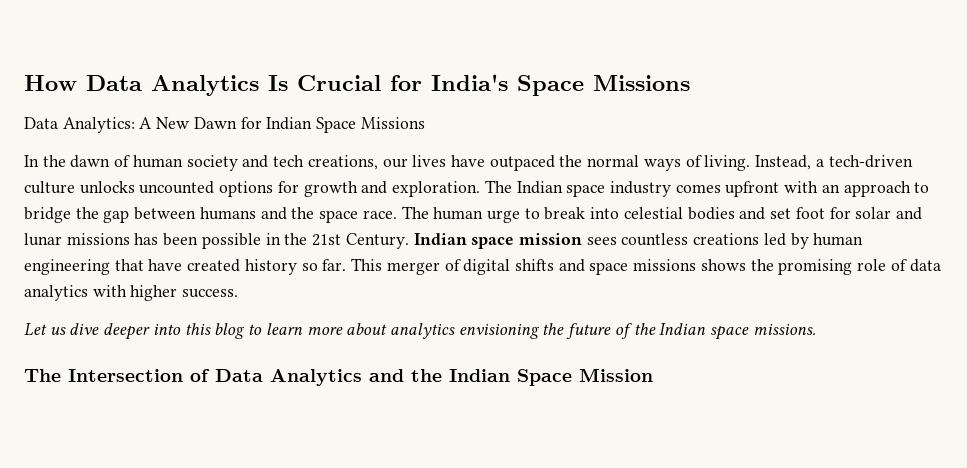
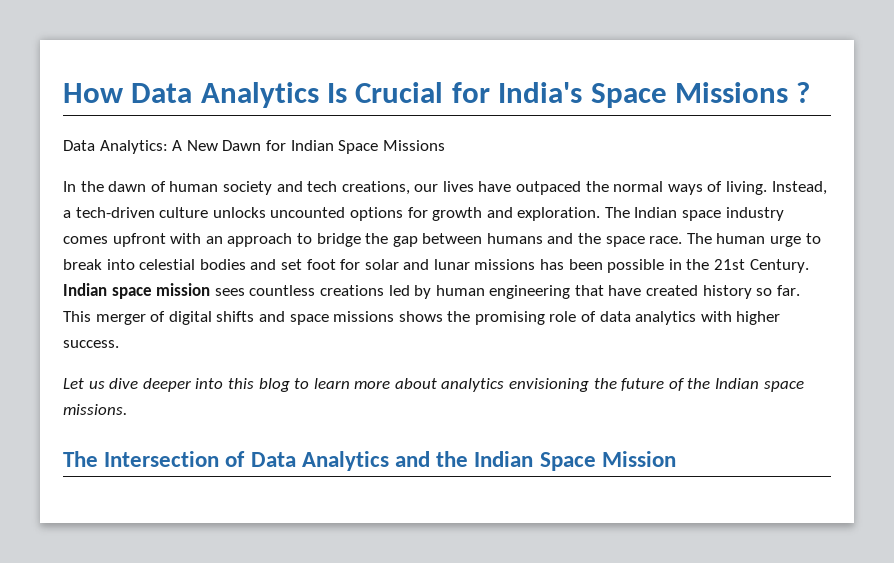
- How Data Analytics Is Crucial for India's Space Missions
+ How Data Analytics Is Crucial for India's Space Missions ?

